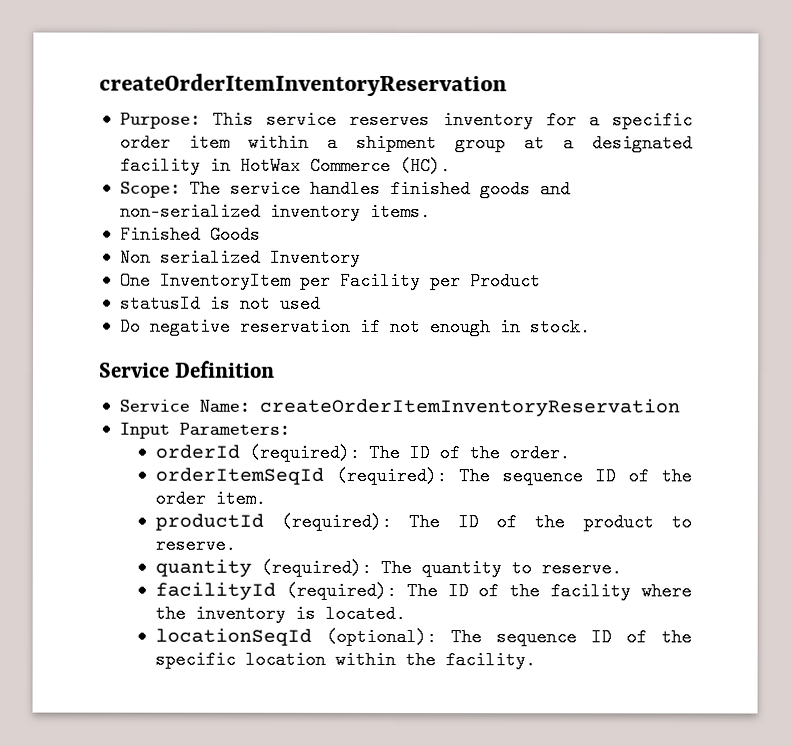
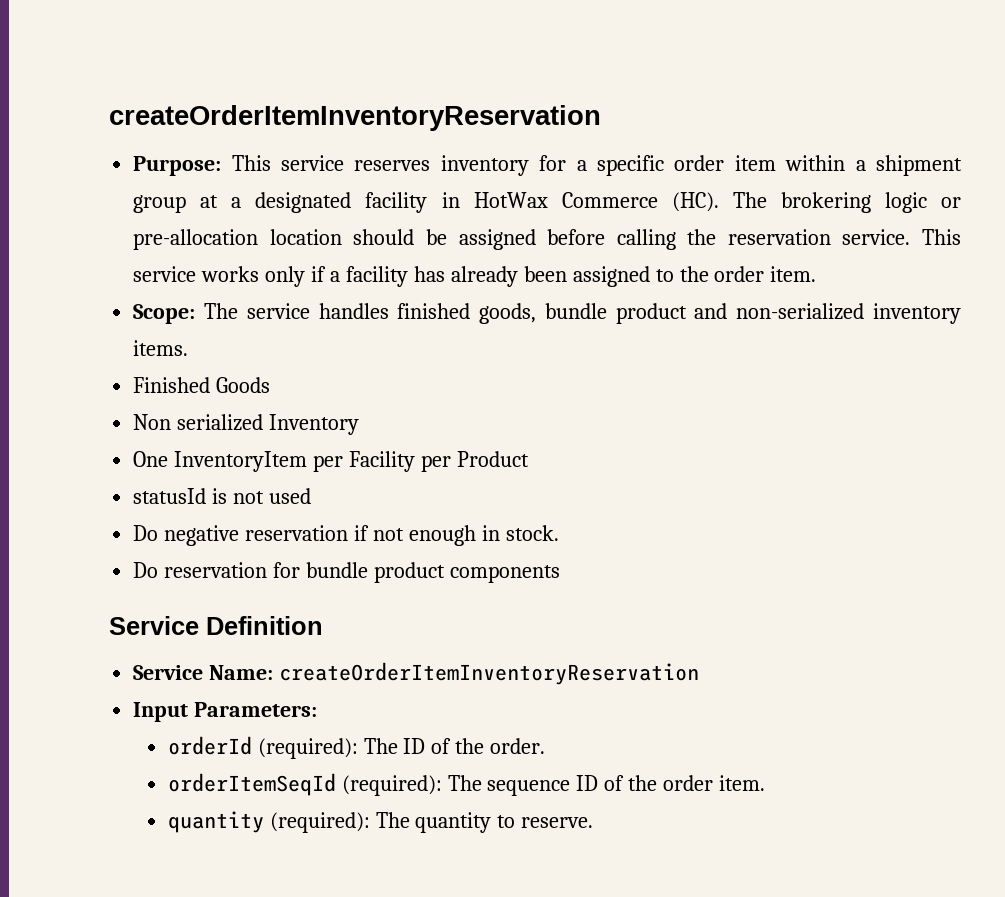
- Purpose: This service reserves inventory for a specific order item within a shipment group at a designated facility in HotWax Commerce (HC).
+ Purpose: This service reserves inventory for a specific order item within a shipment group at a designated facility in HotWax Commerce (HC). The brokering logic or pre-allocation location should be assigned before calling the reservation service. This service works only if a facility has already been assigned to the order item.
- Scope: The service handles finished goods and non-serialized inventory items.
+ Scope: The service handles finished goods, bundle product and non-serialized inventory items.
+ Do reservation for bundle product components
- productId (required): The ID of the product to reserve.
- facilityId (required): The ID of the facility where the inventory is located.
- locationSeqId (optional): The sequence ID of the specific location within the facility.

